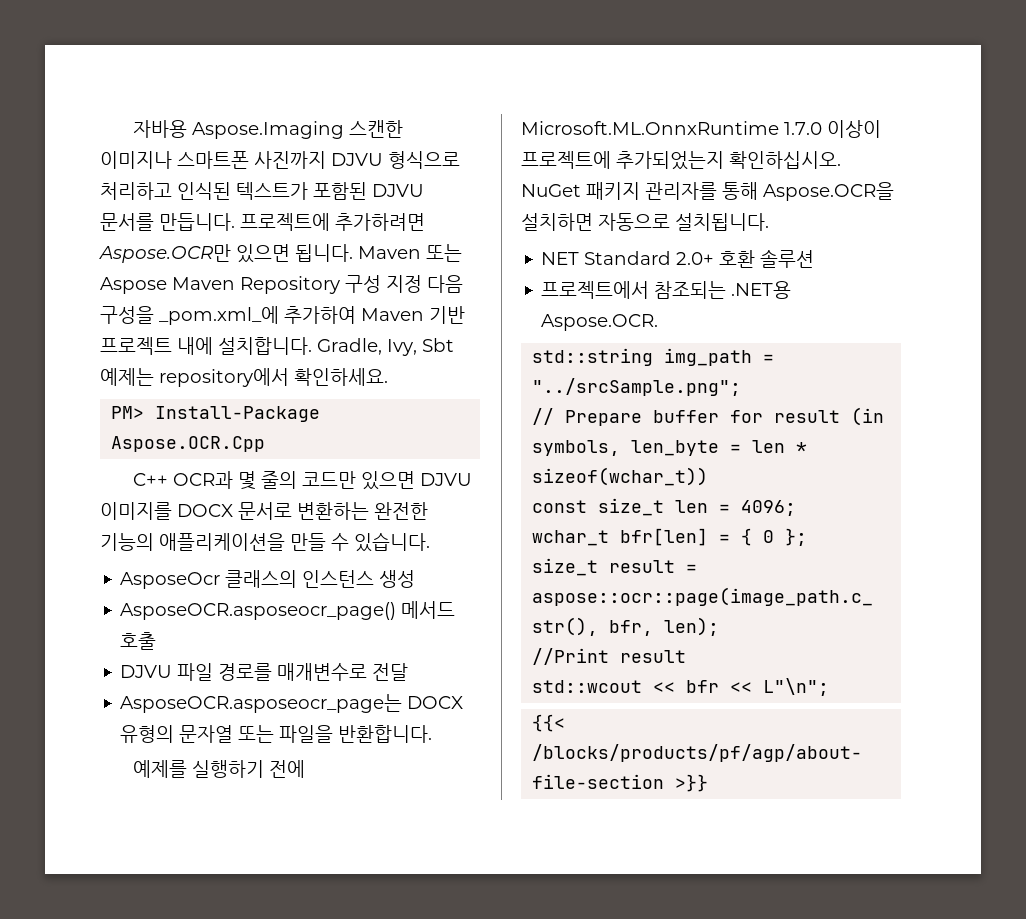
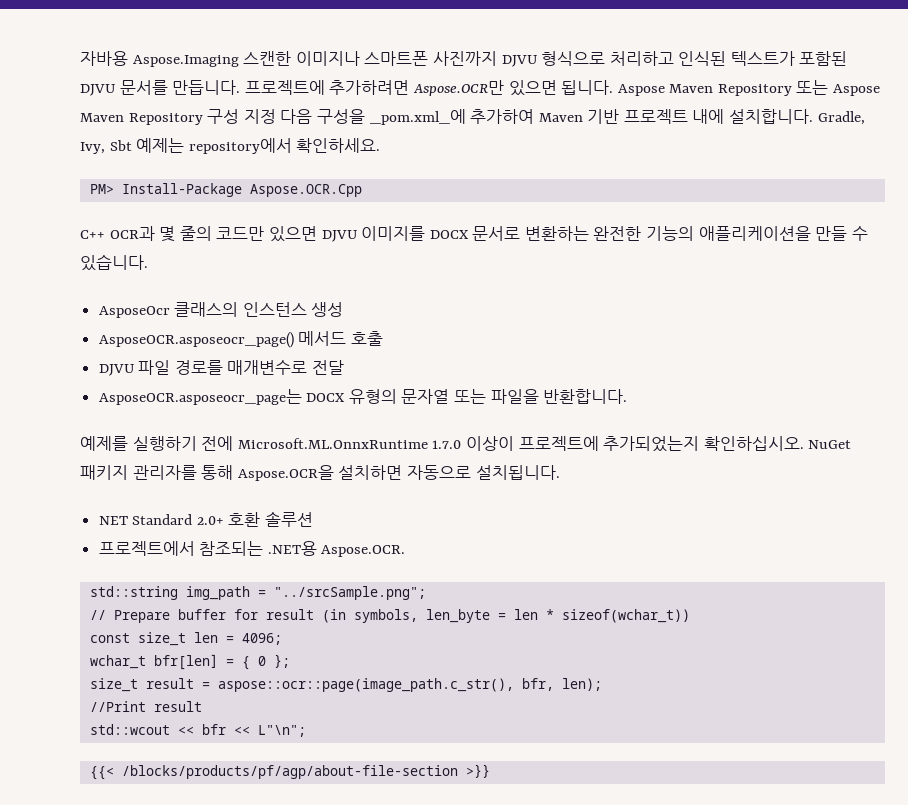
- Maven 또는 Aspose Maven Repository 구성 지정 다음 구성을 _pom.xml_에 추가하여 Maven 기반 프로젝트 내에 설치합니다.
+ Aspose Maven Repository 또는 Aspose Maven Repository 구성 지정 다음 구성을 _pom.xml_에 추가하여 Maven 기반 프로젝트 내에 설치합니다.

